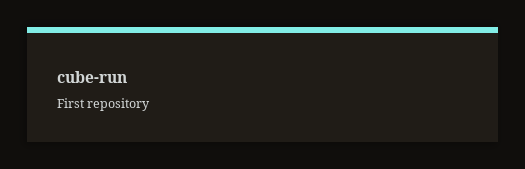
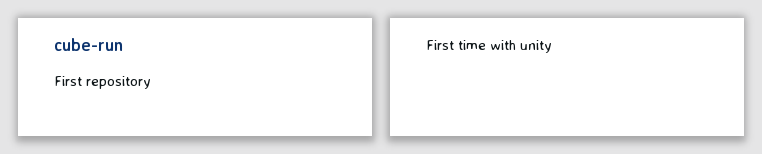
+ First time with unity

